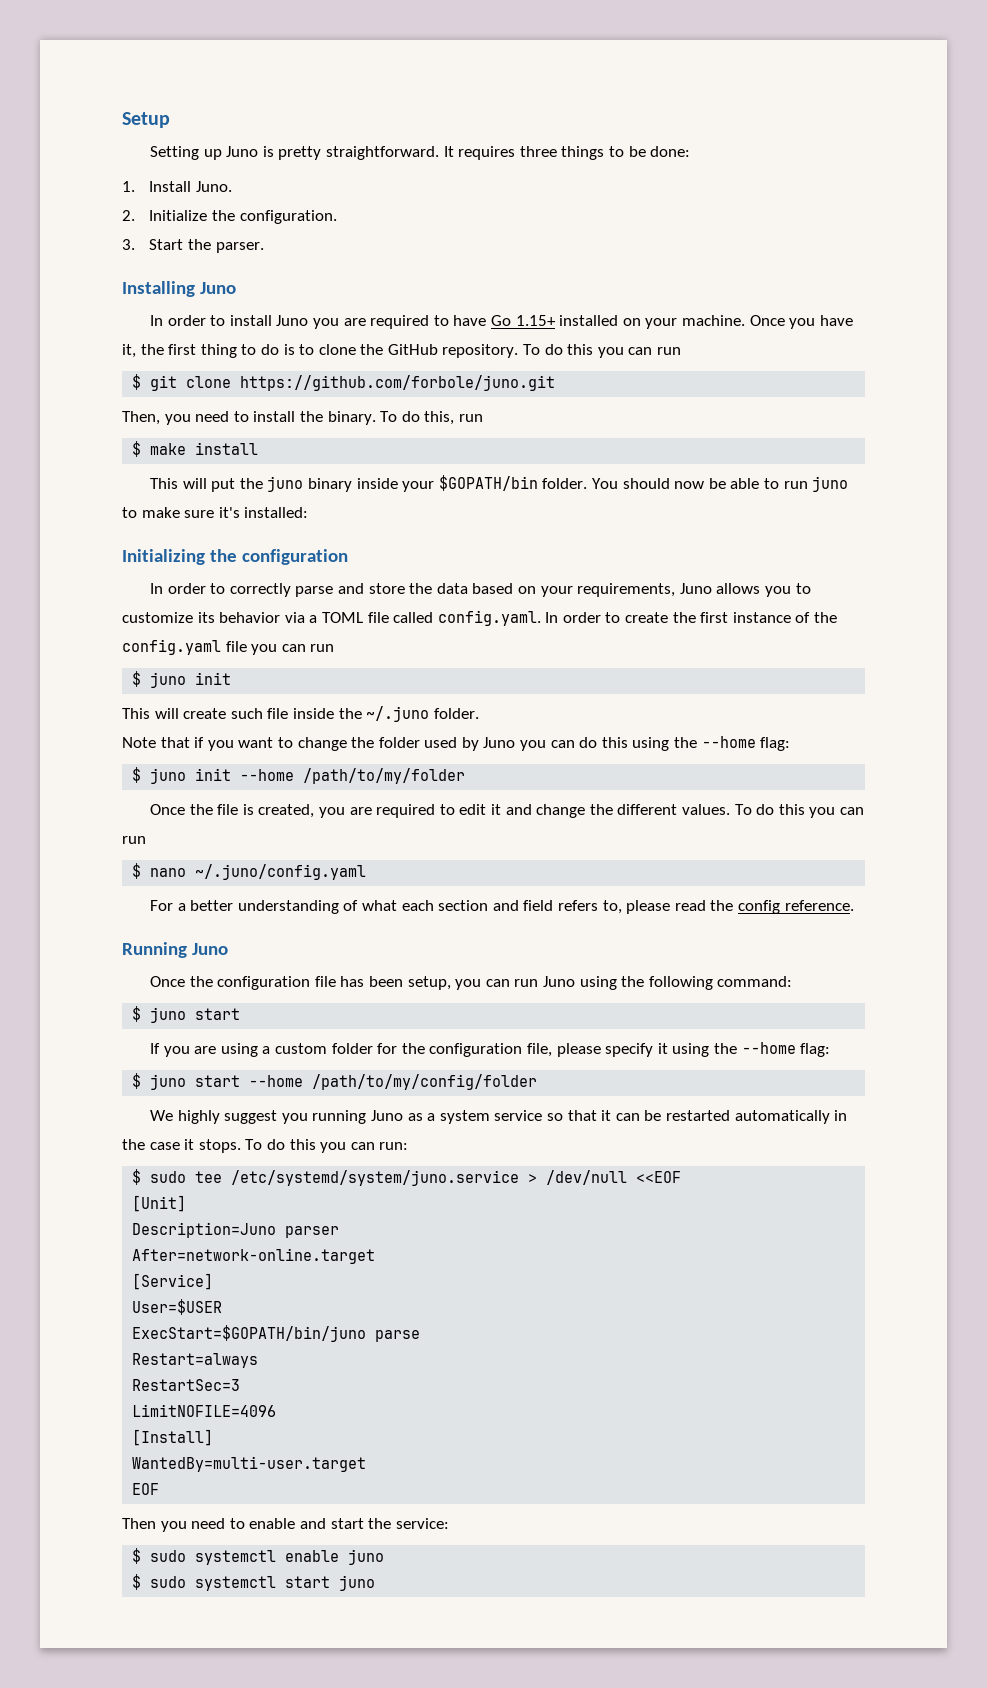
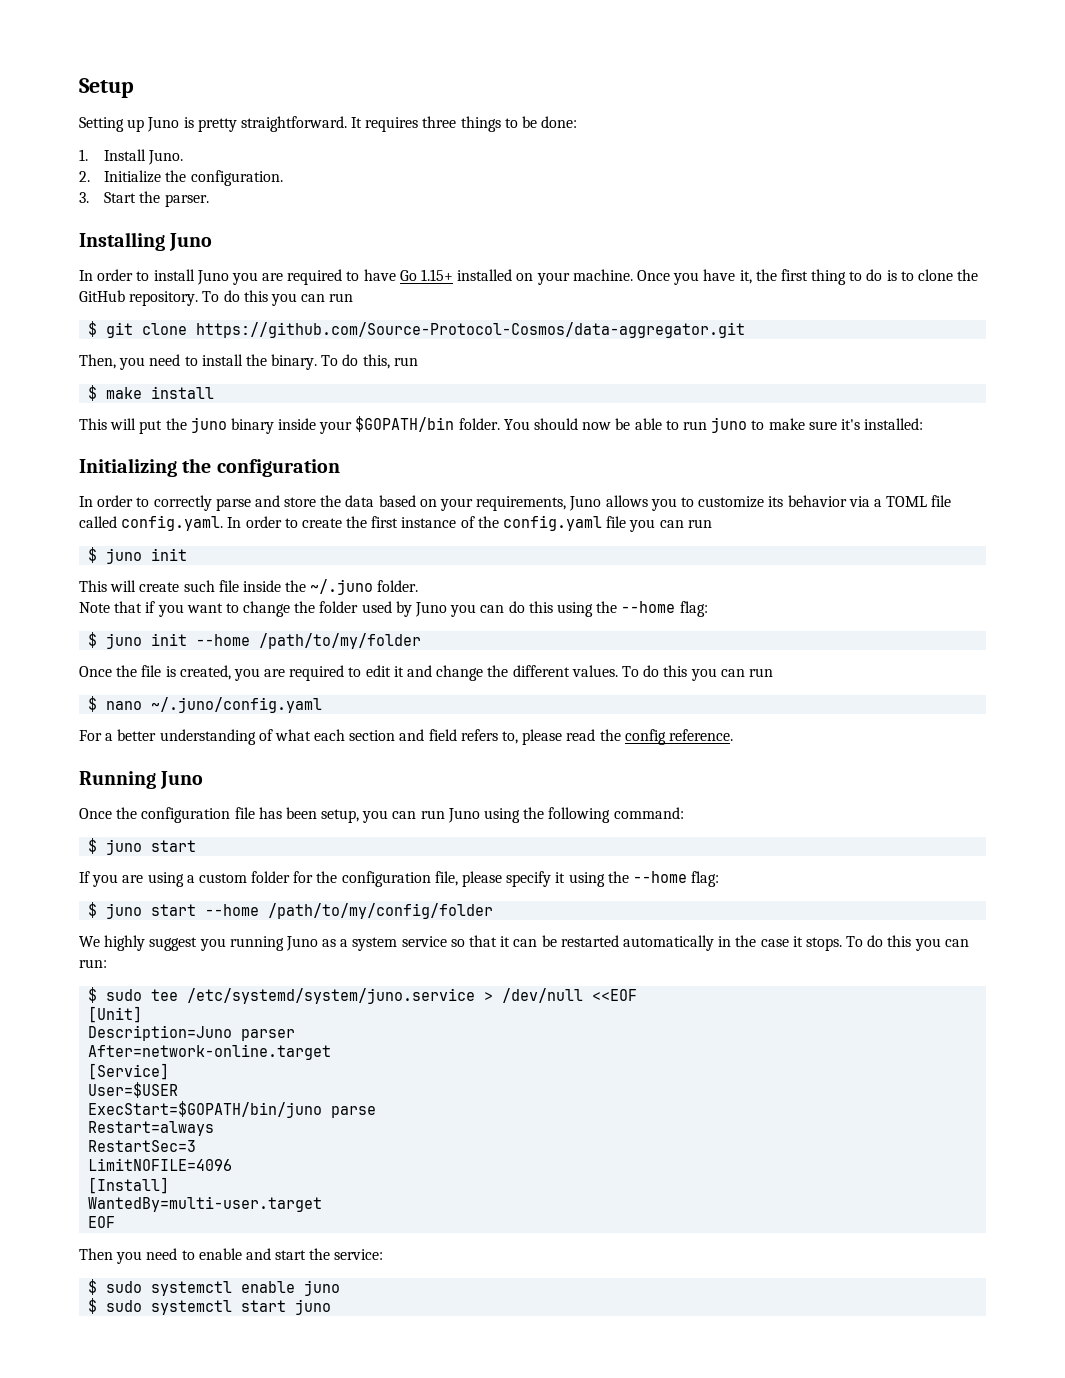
- $ git clone https://github.com/forbole/juno.git
+ $ git clone https://github.com/Source-Protocol-Cosmos/data-aggregator.git

